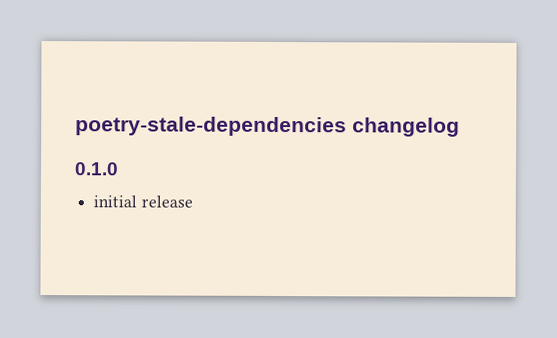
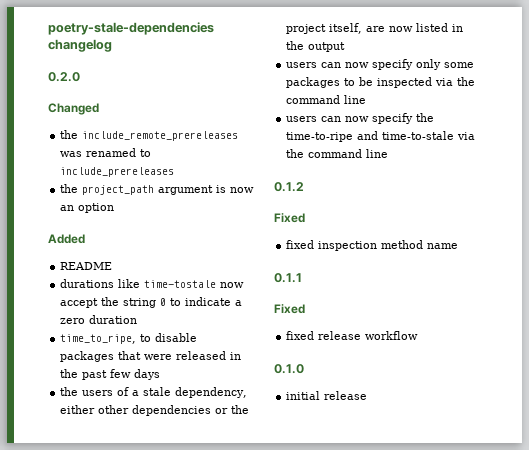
+ 0.2.0
+ Changed
+ the include_remote_prereleases was renamed to include_prereleases
+ the project_path argument is now an option
+ Added
+ README
+ durations like time-tostale now accept the string 0 to indicate a zero duration
+ time_to_ripe, to disable packages that were released in the past few days
+ the users of a stale dependency, either other dependencies or the project itself, are now listed in the output
+ users can now specify only some packages to be inspected via the command line
+ users can now specify the time-to-ripe and time-to-stale via the command line
+ 0.1.2
+ Fixed
+ fixed inspection method name
+ 0.1.1
+ Fixed
+ fixed release workflow

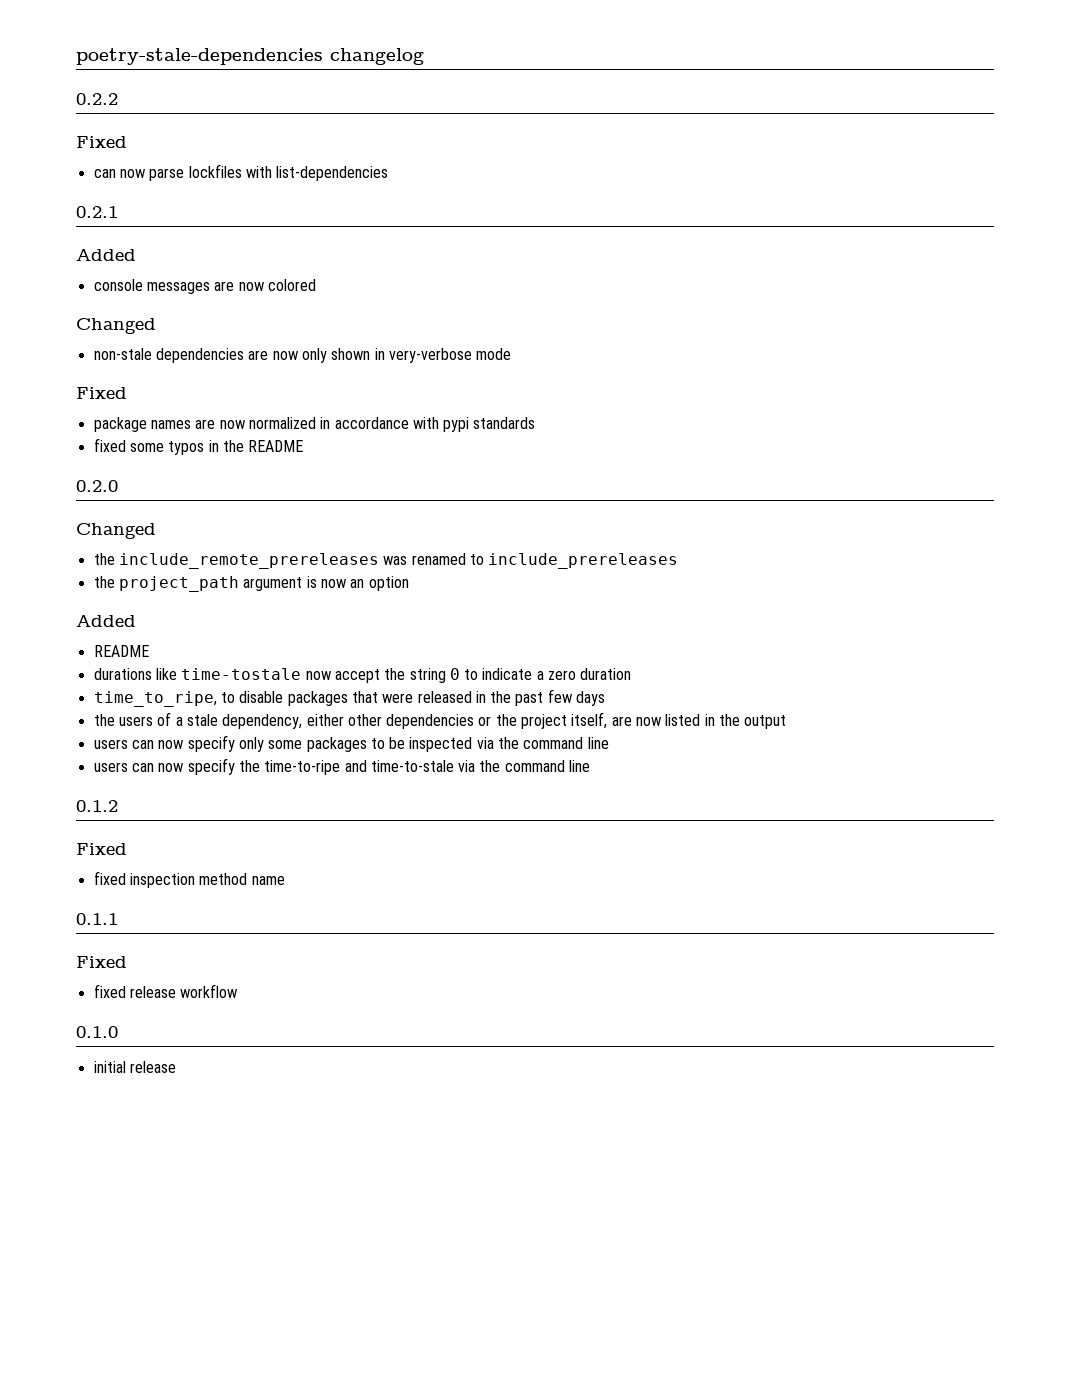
+ 0.2.2
+ Fixed
+ can now parse lockfiles with list-dependencies
+ 0.2.1
+ Added
+ console messages are now colored
+ Changed
+ non-stale dependencies are now only shown in very-verbose mode
+ Fixed
+ package names are now normalized in accordance with pypi standards
+ fixed some typos in the README

